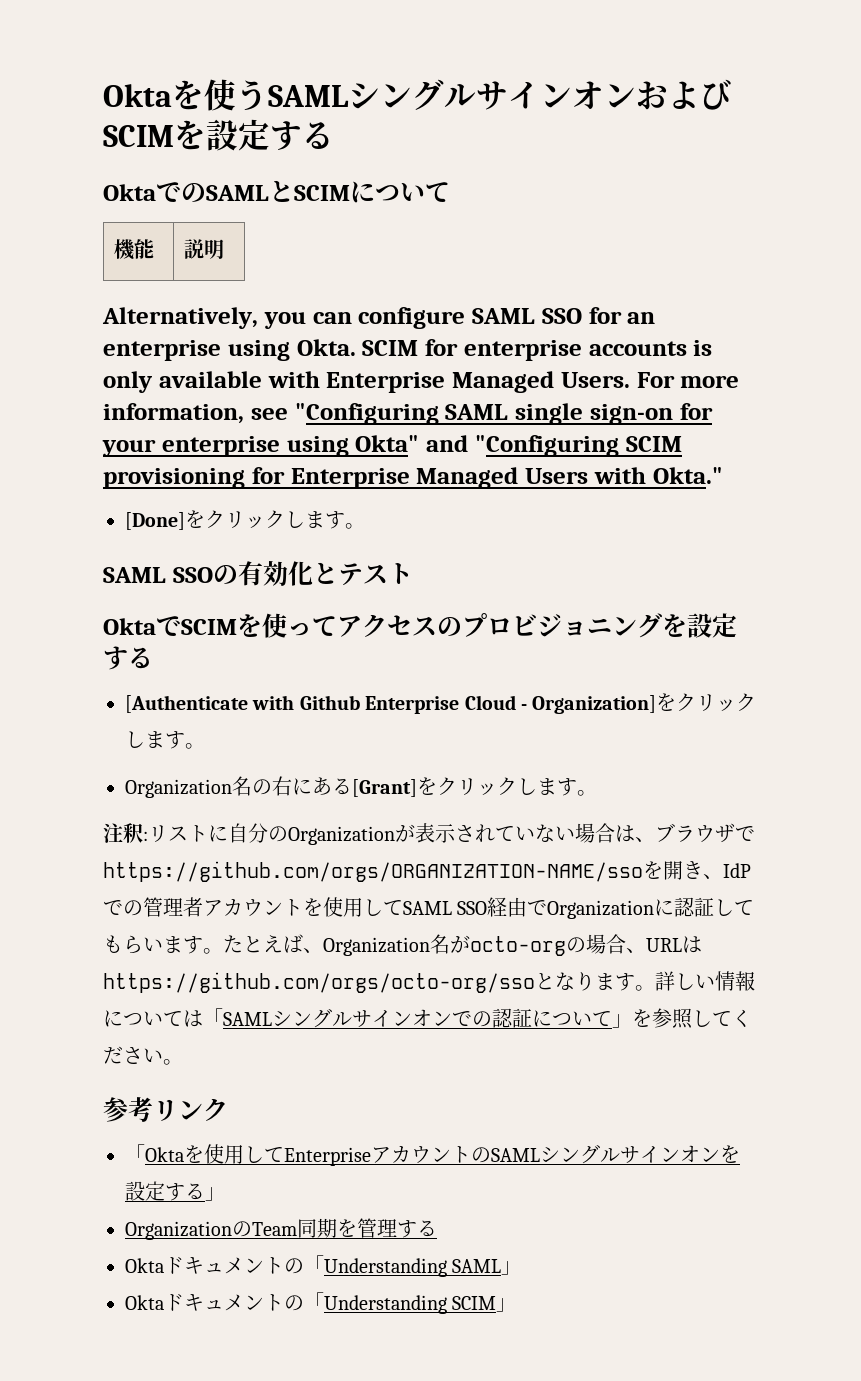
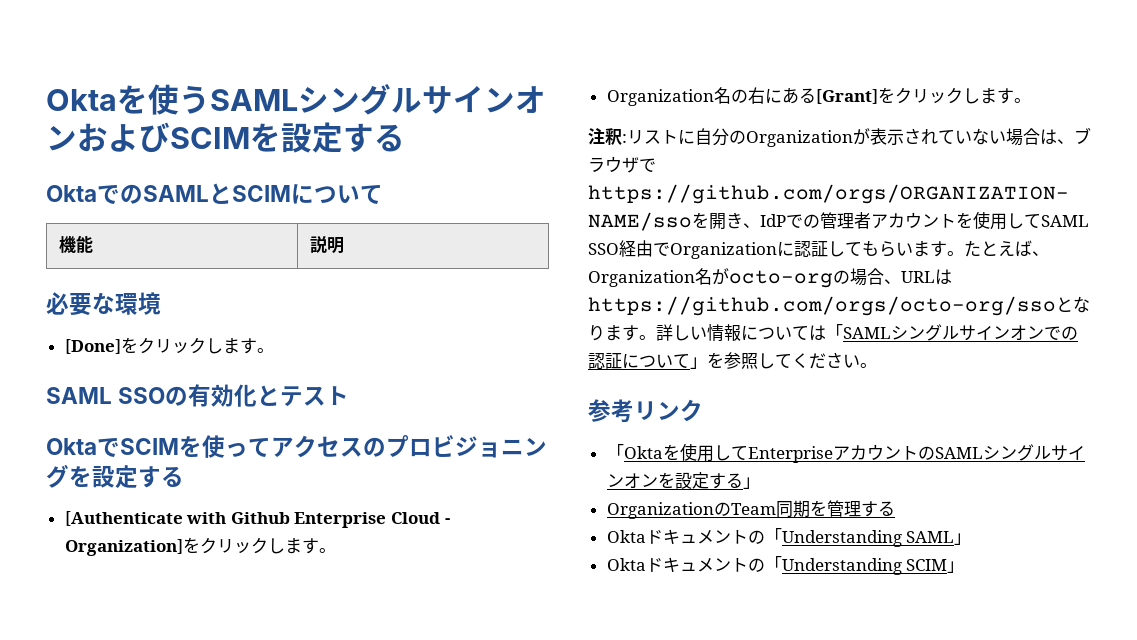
- Alternatively, you can configure SAML SSO for an enterprise using Okta. SCIM for enterprise accounts is only available with Enterprise Managed Users. For more information, see "Configuring SAML single sign-on for your enterprise using Okta" and "Configuring SCIM provisioning for Enterprise Managed Users with Okta."
+ 必要な環境

